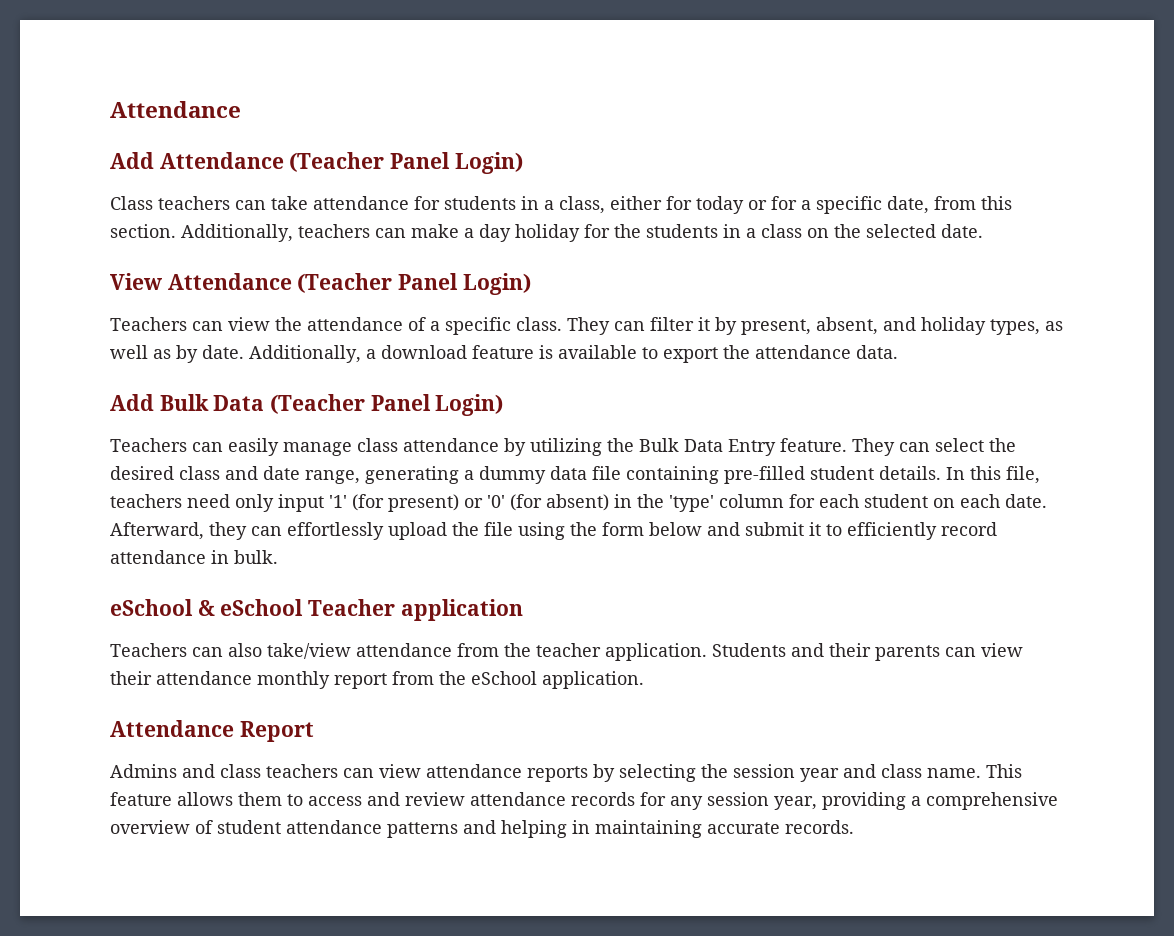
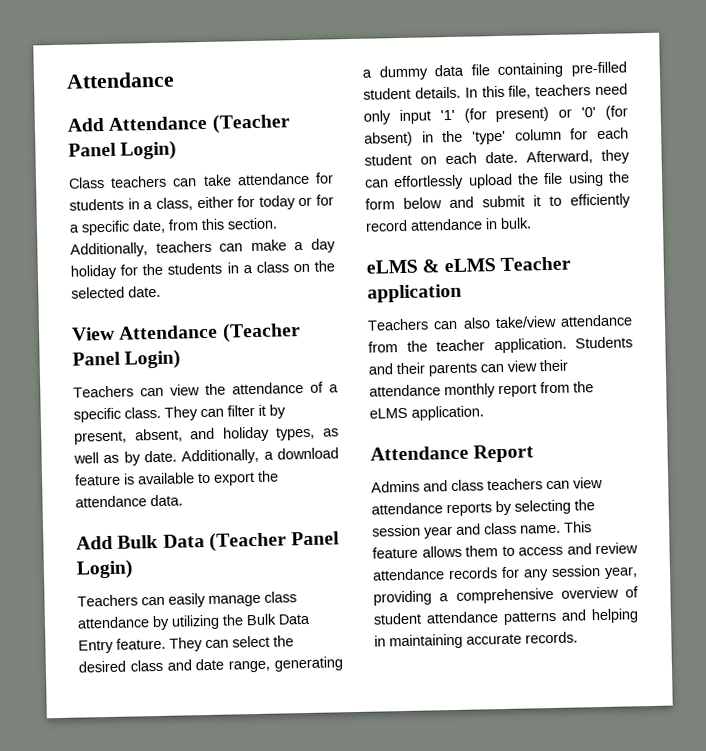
- eSchool & eSchool Teacher application
+ eLMS & eLMS Teacher application
- Students and their parents can view their attendance monthly report from the eSchool application.
+ Students and their parents can view their attendance monthly report from the eLMS application.

